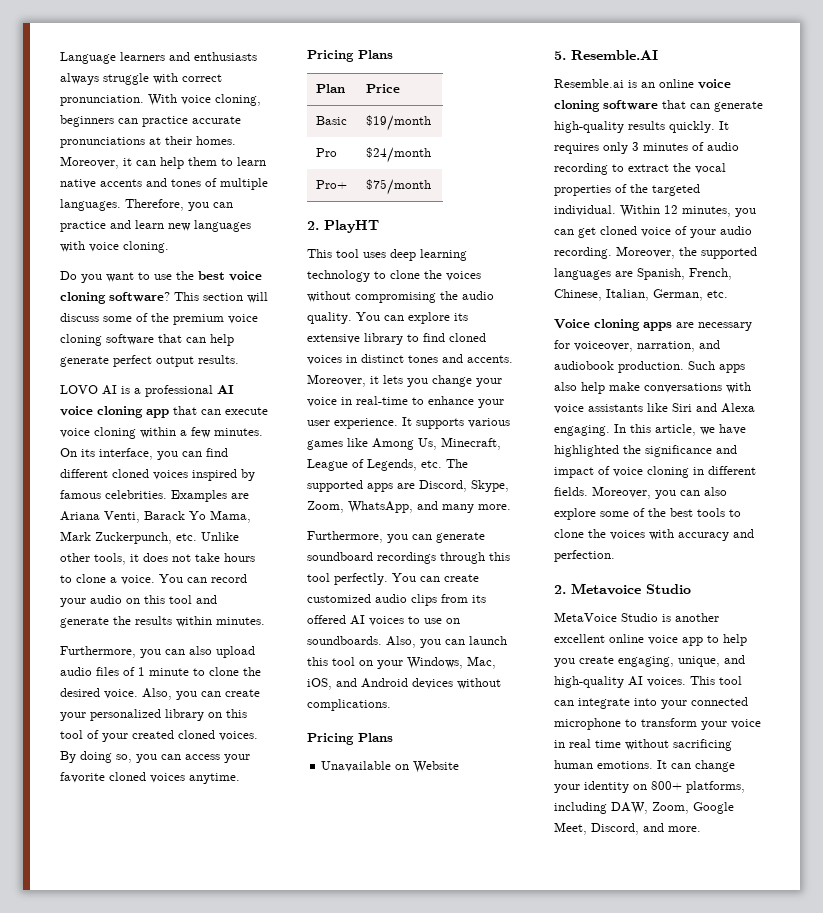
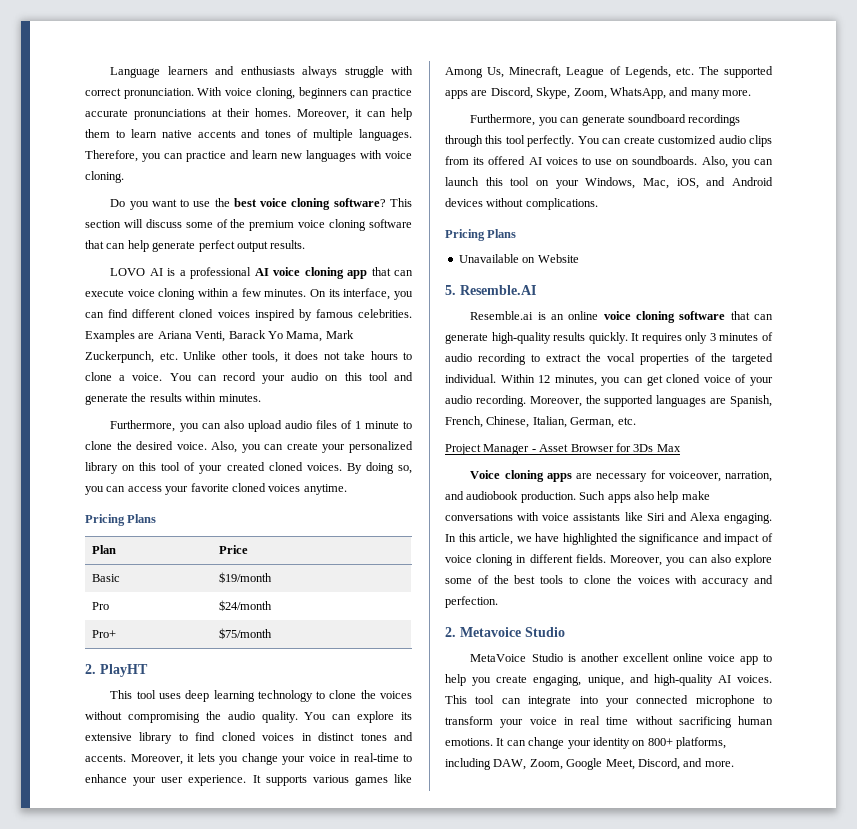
+ Project Manager - Asset Browser for 3Ds Max

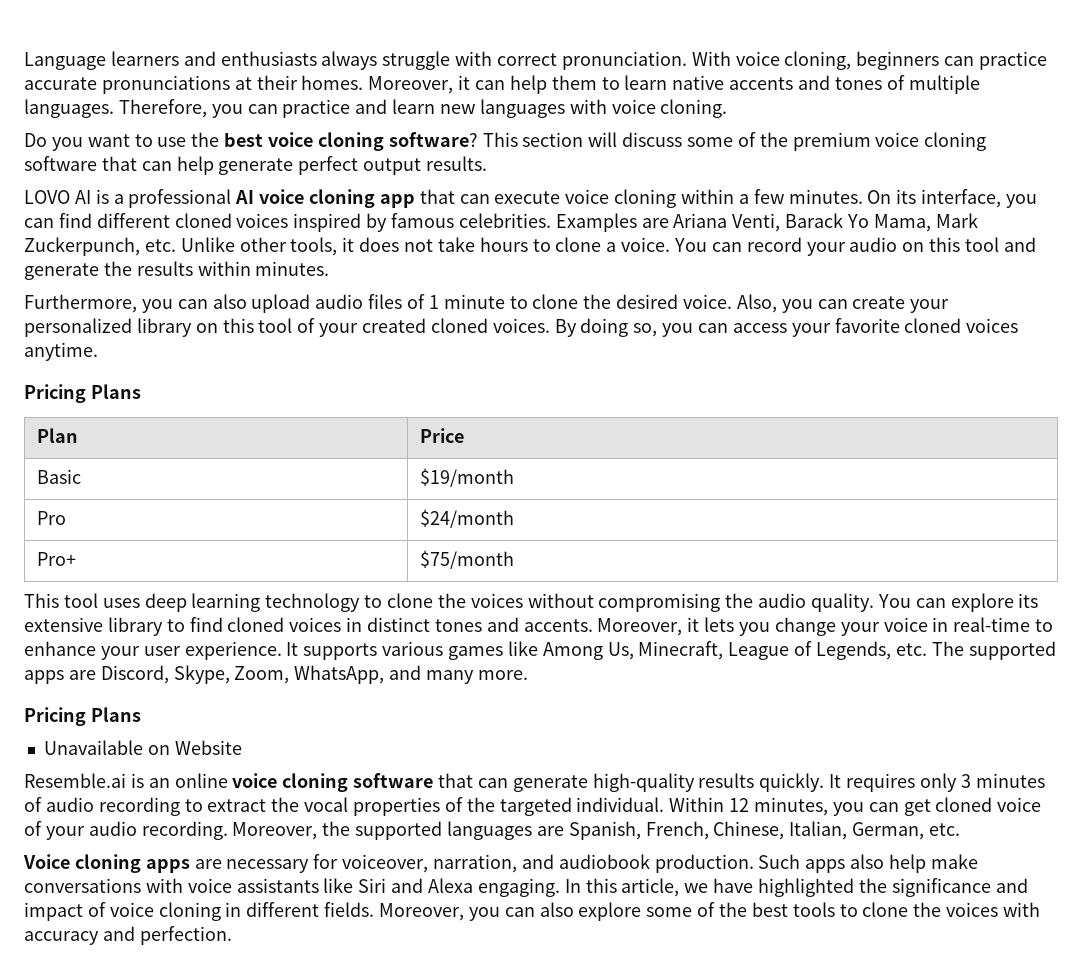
- 2. PlayHT
- Furthermore, you can generate soundboard recordings through this tool perfectly. You can create customized audio clips from its offered AI voices to use on soundboards. Also, you can launch this tool on your Windows, Mac, iOS, and Android devices without complications.
- 5. Resemble.AI
- Project Manager - Asset Browser for 3Ds Max
- 2. Metavoice Studio
- MetaVoice Studio is another excellent online voice app to help you create engaging, unique, and high-quality AI voices. This tool can integrate into your connected microphone to transform your voice in real time without sacrificing human emotions. It can change your identity on 800+ platforms, including DAW, Zoom, Google Meet, Discord, and more.

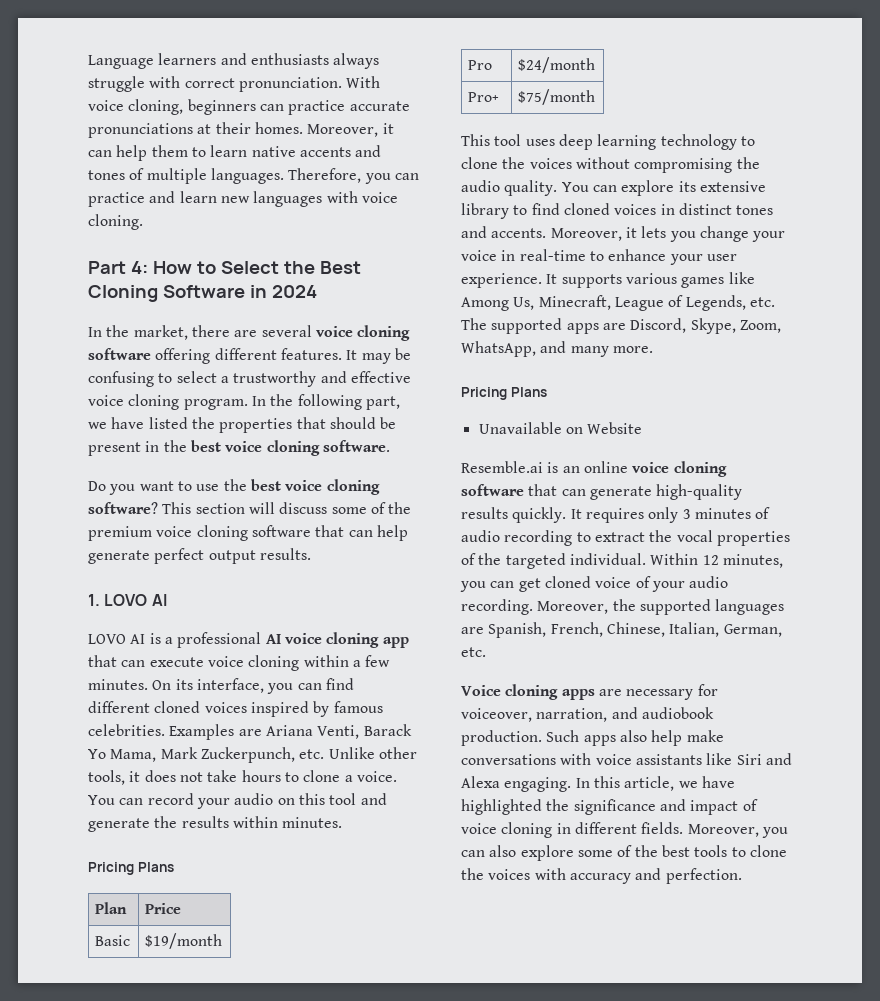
+ Part 4: How to Select the Best Cloning Software in 2024
+ In the market, there are several voice cloning software offering different features. It may be confusing to select a trustworthy and effective voice cloning program. In the following part, we have listed the properties that should be present in the best voice cloning software.
+ 1. LOVO AI
- Furthermore, you can also upload audio files of 1 minute to clone the desired voice. Also, you can create your personalized library on this tool of your created cloned voices. By doing so, you can access your favorite cloned voices anytime.

